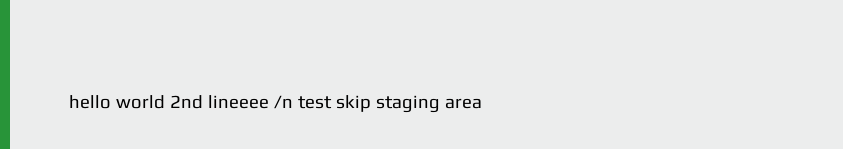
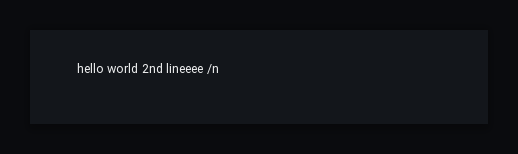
- hello world 2nd lineeee /n test skip staging area
+ hello world 2nd lineeee /n

